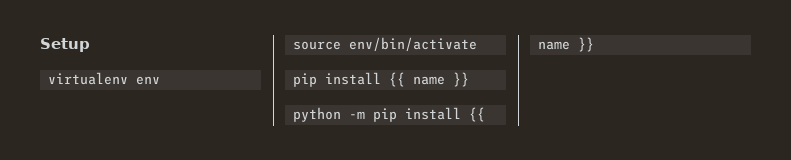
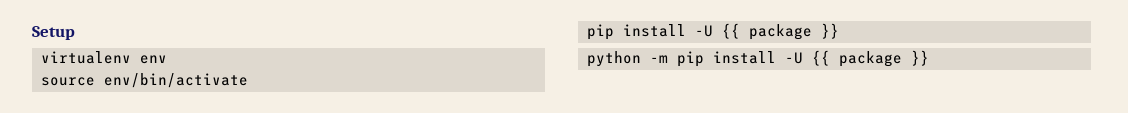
  source env/bin/activate
- pip install {{ name }}
+ pip install -U {{ package }}
- python -m pip install {{ name }}
+ python -m pip install -U {{ package }}

